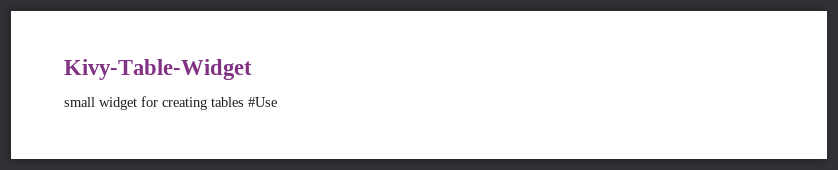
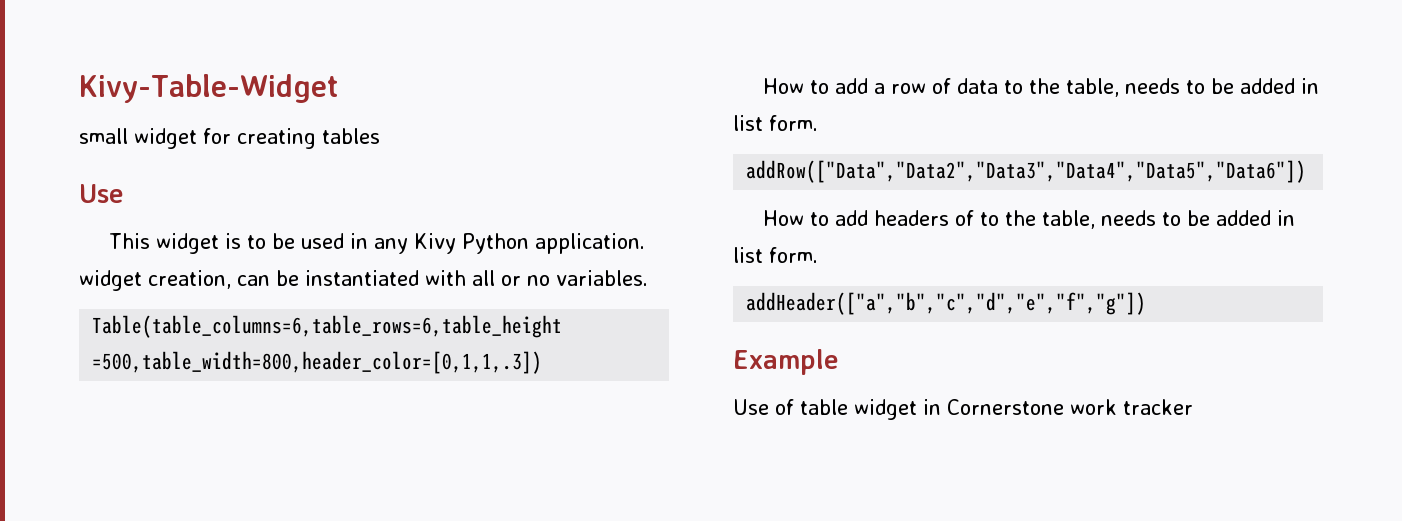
- small widget for creating tables #Use
+ small widget for creating tables
+ Use
+ This widget is to be used in any Kivy Python application. widget creation, can be instantiated with all or no variables.
+ Table(table_columns=6,table_rows=6,table_height =500,table_width=800,header_color=[0,1,1,.3])
+ How to add a row of data to the table, needs to be added in list form.
+ addRow(["Data","Data2","Data3","Data4","Data5","Data6"])
+ How to add headers of to the table, needs to be added in list form.
+ addHeader(["a","b","c","d","e","f","g"])
+ Example
+ Use of table widget in Cornerstone work tracker

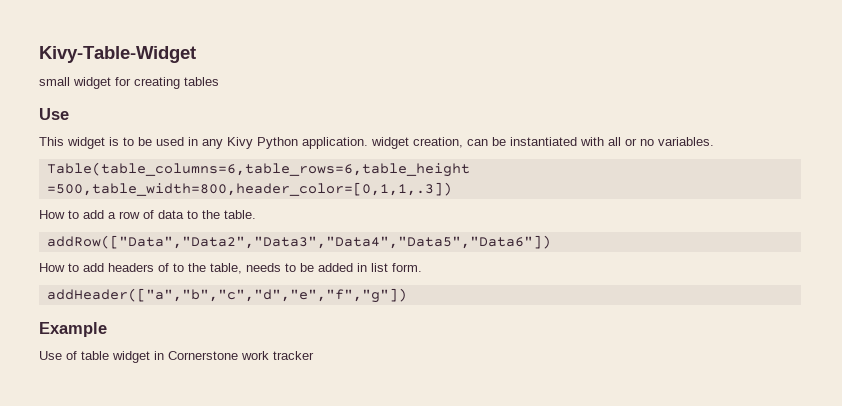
- How to add a row of data to the table, needs to be added in list form.
+ How to add a row of data to the table.

